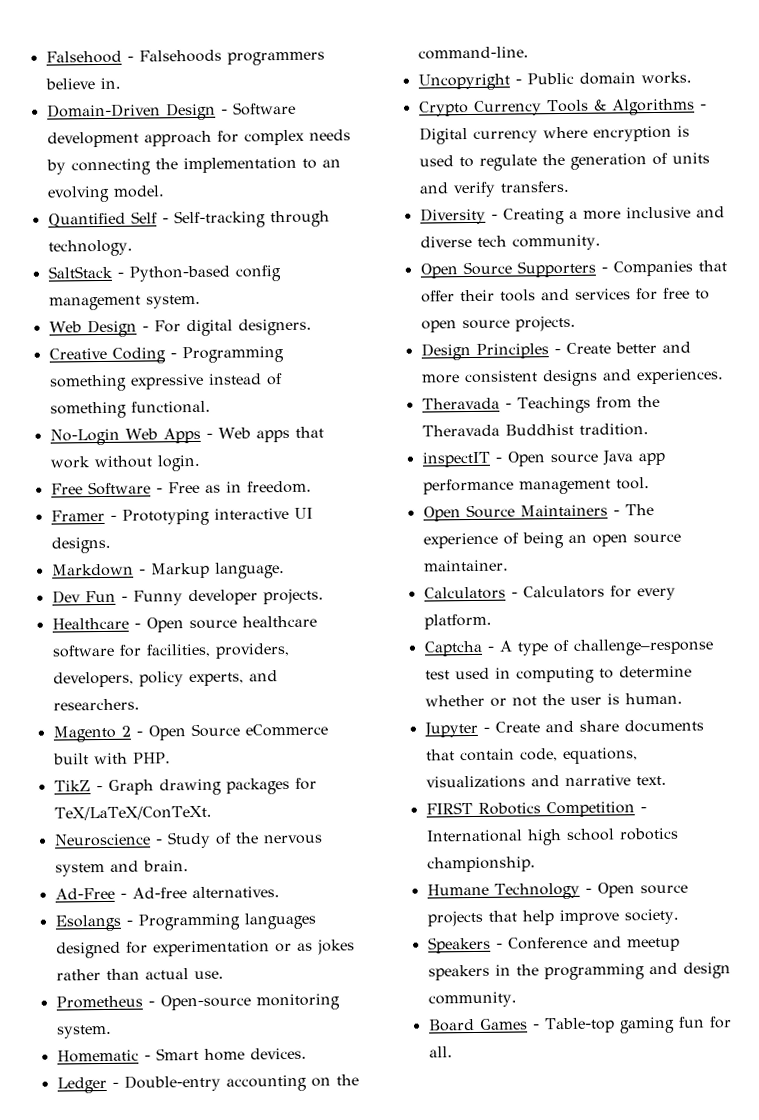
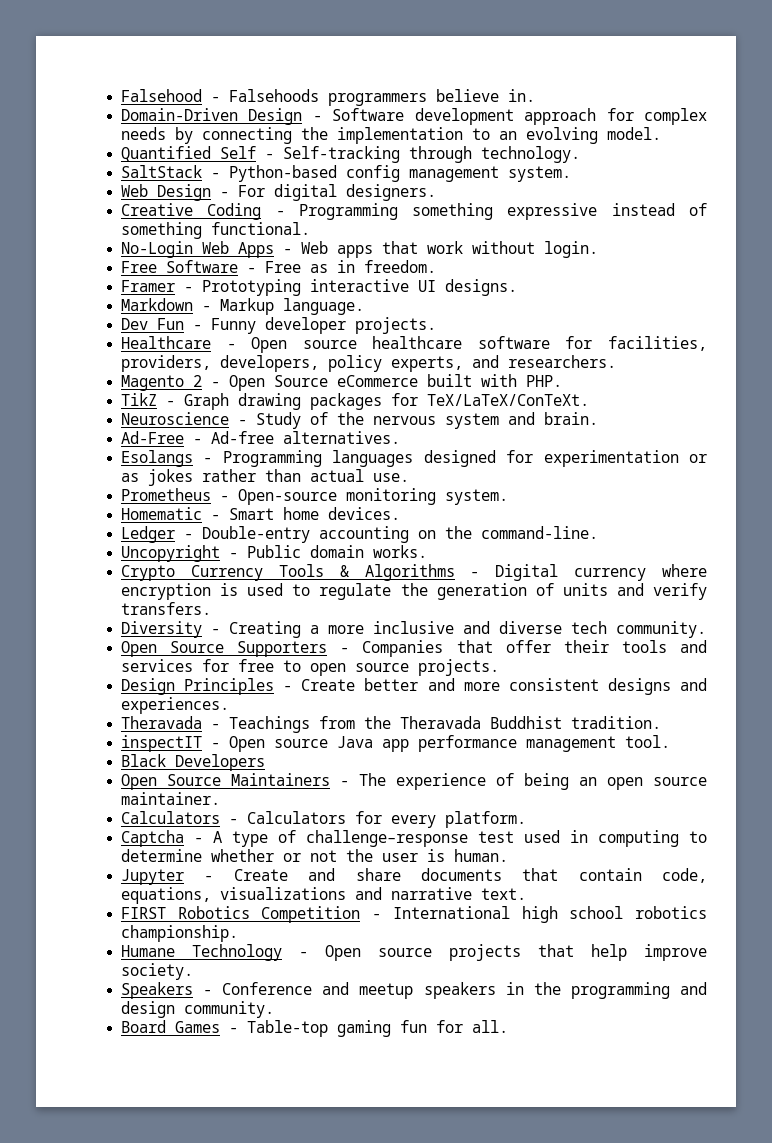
+ Black Developers

